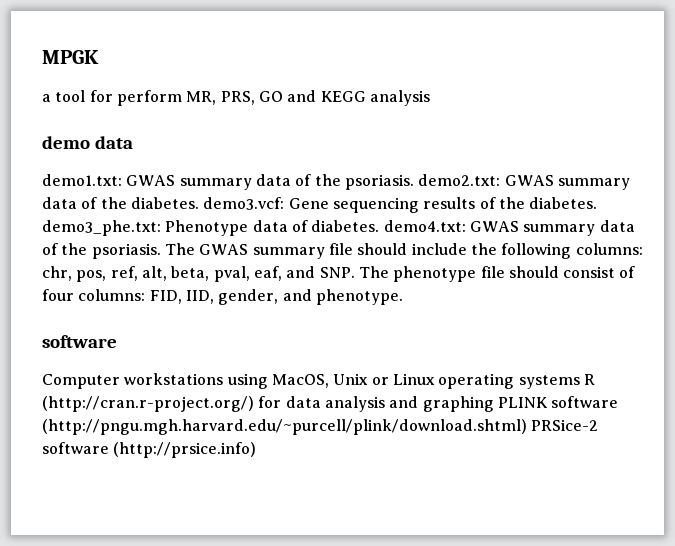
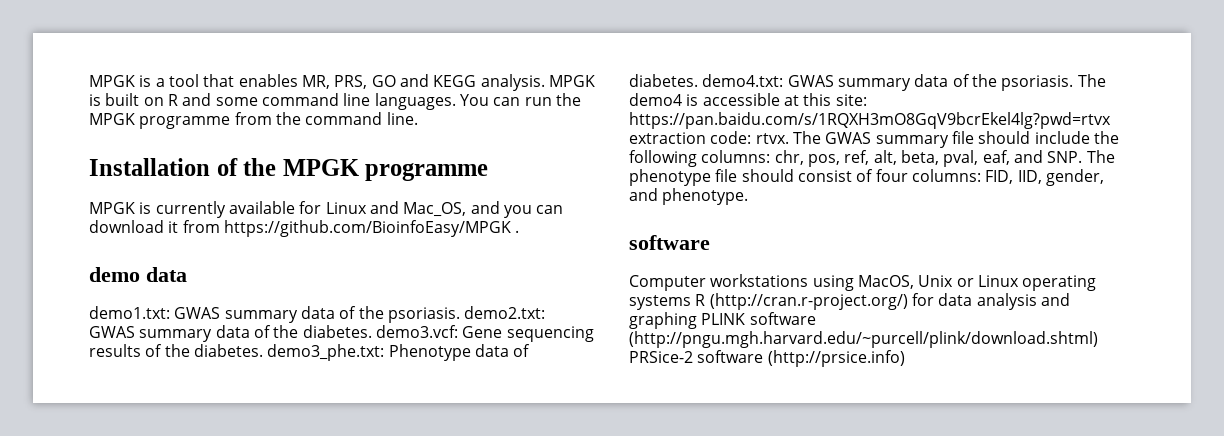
- MPGK
- a tool for perform MR, PRS, GO and KEGG analysis
+ MPGK is a tool that enables MR, PRS, GO and KEGG analysis. MPGK is built on R and some command line languages. You can run the MPGK programme from the command line.
+ Installation of the MPGK programme
+ MPGK is currently available for Linux and Mac_OS, and you can download it from https://github.com/BioinfoEasy/MPGK .
- The GWAS summary file should include the following columns: chr, pos, ref, alt, beta, pval, eaf, and SNP. The phenotype file should consist of four columns: FID, IID, gender, and phenotype.
+ The demo4 is accessible at this site: https://pan.baidu.com/s/1RQXH3mO8GqV9bcrEkel4lg?pwd=rtvx extraction code: rtvx. The GWAS summary file should include the following columns: chr, pos, ref, alt, beta, pval, eaf, and SNP. The phenotype file should consist of four columns: FID, IID, gender, and phenotype.

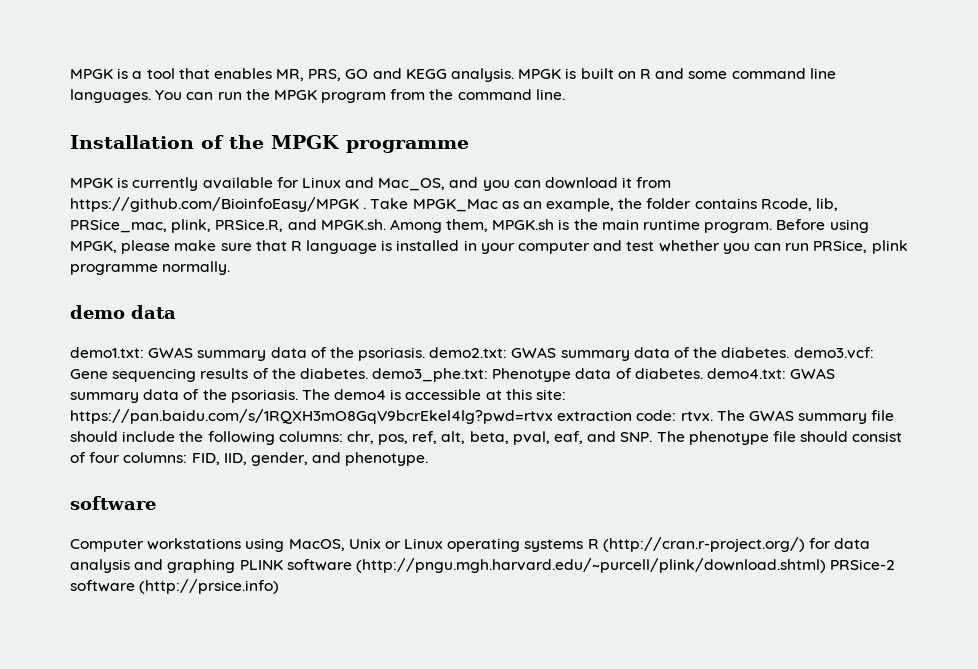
- You can run the MPGK programme from the command line.
+ You can run the MPGK program from the command line.
+ Take MPGK_Mac as an example, the folder contains Rcode, lib, PRSice_mac, plink, PRSice.R, and MPGK.sh. Among them, MPGK.sh is the main runtime program. Before using MPGK, please make sure that R language is installed in your computer and test whether you can run PRSice, plink programme normally.

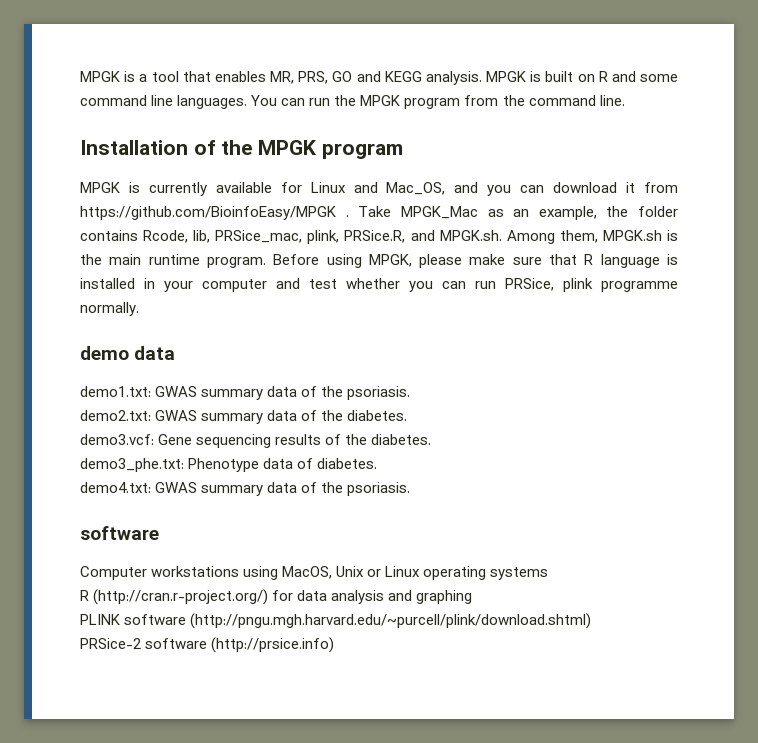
- Installation of the MPGK programme
+ Installation of the MPGK program
- demo1.txt: GWAS summary data of the psoriasis. demo2.txt: GWAS summary data of the diabetes. demo3.vcf: Gene sequencing results of the diabetes. demo3_phe.txt: Phenotype data of diabetes. demo4.txt: GWAS summary data of the psoriasis. The demo4 is accessible at this site: https://pan.baidu.com/s/1RQXH3mO8GqV9bcrEkel4lg?pwd=rtvx extraction code: rtvx. The GWAS summary file should include the following columns: chr, pos, ref, alt, beta, pval, eaf, and SNP. The phenotype file should consist of four columns: FID, IID, gender, and phenotype.
+ demo1.txt: GWAS summary data of the psoriasis.
+ demo2.txt: GWAS summary data of the diabetes.
+ demo3.vcf: Gene sequencing results of the diabetes.
+ demo3_phe.txt: Phenotype data of diabetes.
+ demo4.txt: GWAS summary data of the psoriasis.
- Computer workstations using MacOS, Unix or Linux operating systems R (http://cran.r-project.org/) for data analysis and graphing PLINK software (http://pngu.mgh.harvard.edu/~purcell/plink/download.shtml) PRSice-2 software (http://prsice.info)
+ Computer workstations using MacOS, Unix or Linux operating systems
+ R (http://cran.r-project.org/) for data analysis and graphing
+ PLINK software (http://pngu.mgh.harvard.edu/~purcell/plink/download.shtml)
+ PRSice-2 software (http://prsice.info)

